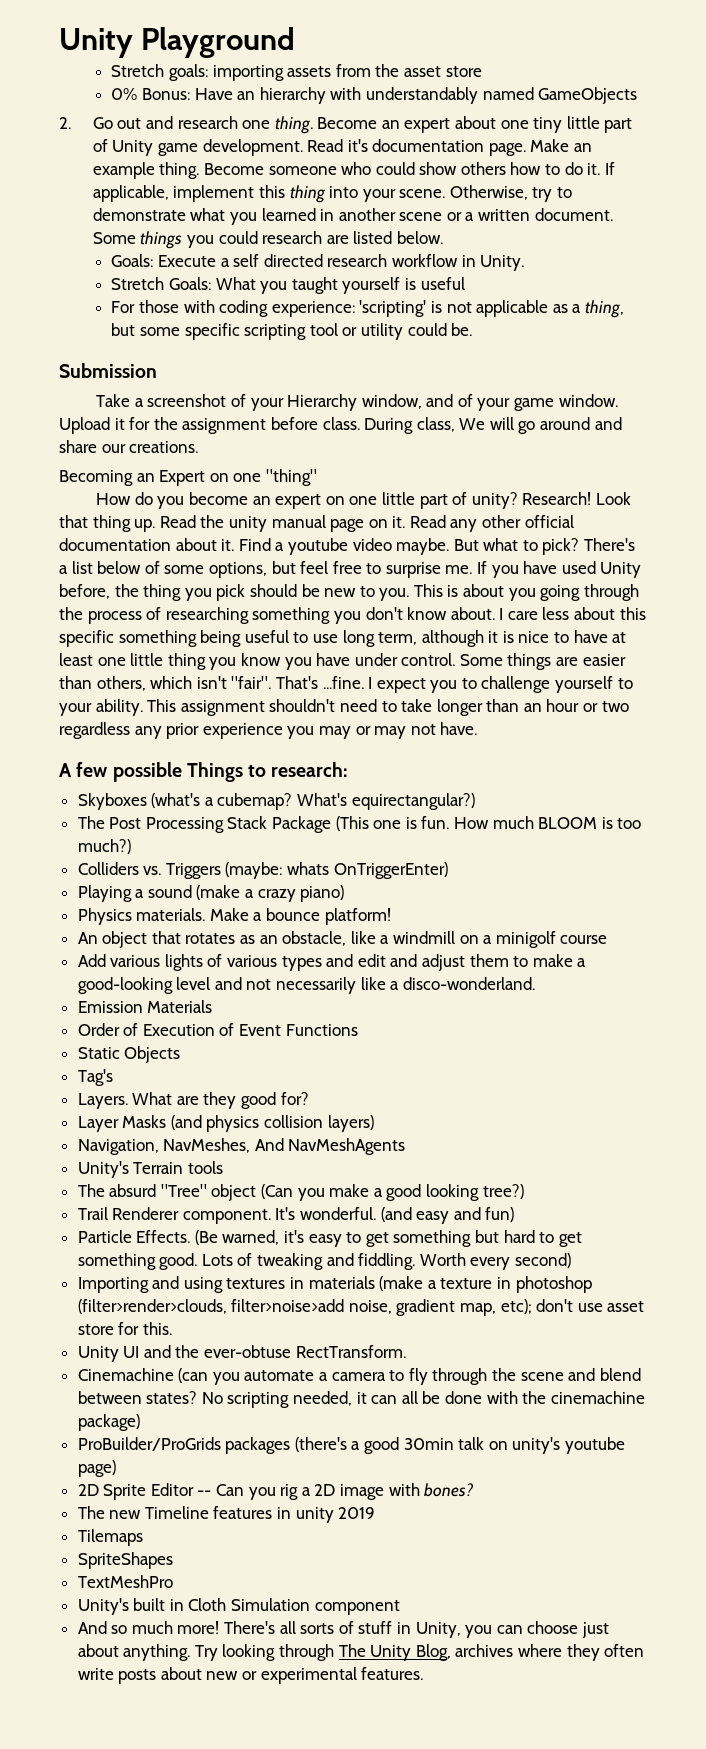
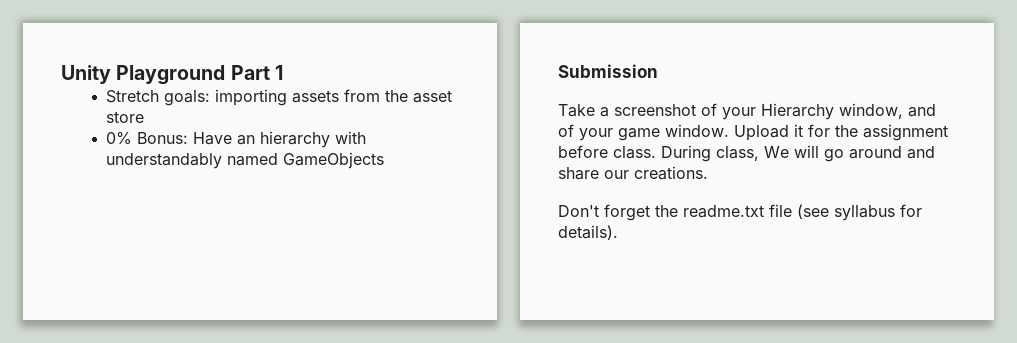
- Unity Playground
+ Unity Playground Part 1
- 2. Go out and research one thing. Become an expert about one tiny little part of Unity game development. Read it's documentation page. Make an example thing. Become someone who could show others how to do it. If applicable, implement this thing into your scene. Otherwise, try to demonstrate what you learned in another scene or a written document. Some things you could research are listed below.
- Goals: Execute a self directed research workflow in Unity.
- Stretch Goals: What you taught yourself is useful
- For those with coding experience: 'scripting' is not applicable as a thing, but some specific scripting tool or utility could be.
- Becoming an Expert on one "thing"
- How do you become an expert on one little part of unity? Research! Look that thing up. Read the unity manual page on it. Read any other official documentation about it. Find a youtube video maybe. But what to pick? There's a list below of some options, but feel free to surprise me. If you have used Unity before, the thing you pick should be new to you. This is about you going through the process of researching something you don't know about. I care less about this specific something being useful to use long term, although it is nice to have at least one little thing you know you have under control. Some things are easier than others, which isn't "fair". That's ...fine. I expect you to challenge yourself to your ability. This assignment shouldn't need to take longer than an hour or two regardless any prior experience you may or may not have.
- A few possible Things to research:
- Skyboxes (what's a cubemap? What's equirectangular?)
- The Post Processing Stack Package (This one is fun. How much BLOOM is too much?)
- Colliders vs. Triggers (maybe: whats OnTriggerEnter)
- Playing a sound (make a crazy piano)
- Physics materials. Make a bounce platform!
- An object that rotates as an obstacle, like a windmill on a minigolf course
- Add various lights of various types and edit and adjust them to make a good-looking level and not necessarily like a disco-wonderland.
- Emission Materials
- Order of Execution of Event Functions
- Static Objects
- Tag's
- Layers. What are they good for?
- Layer Masks (and physics collision layers)
- Navigation, NavMeshes, And NavMeshAgents
- Unity's Terrain tools
- The absurd "Tree" object (Can you make a good looking tree?)
- Trail Renderer component. It's wonderful. (and easy and fun)
- Particle Effects. (Be warned, it's easy to get something but hard to get something good. Lots of tweaking and fiddling. Worth every second)
- Importing and using textures in materials (make a texture in photoshop (filter>render>clouds, filter>noise>add noise, gradient map, etc); don't use asset store for this.
- Unity UI and the ever-obtuse RectTransform.
- Cinemachine (can you automate a camera to fly through the scene and blend between states? No scripting needed, it can all be done with the cinemachine package)
- ProBuilder/ProGrids packages (there's a good 30min talk on unity's youtube page)
- 2D Sprite Editor -- Can you rig a 2D image with bones?
- The new Timeline features in unity 2019
- Tilemaps
- SpriteShapes
- TextMeshPro
- Unity's built in Cloth Simulation component
- And so much more! There's all sorts of stuff in Unity, you can choose just about anything. Try looking through The Unity Blog, archives where they often write posts about new or experimental features.
+ Don't forget the readme.txt file (see syllabus for details).

